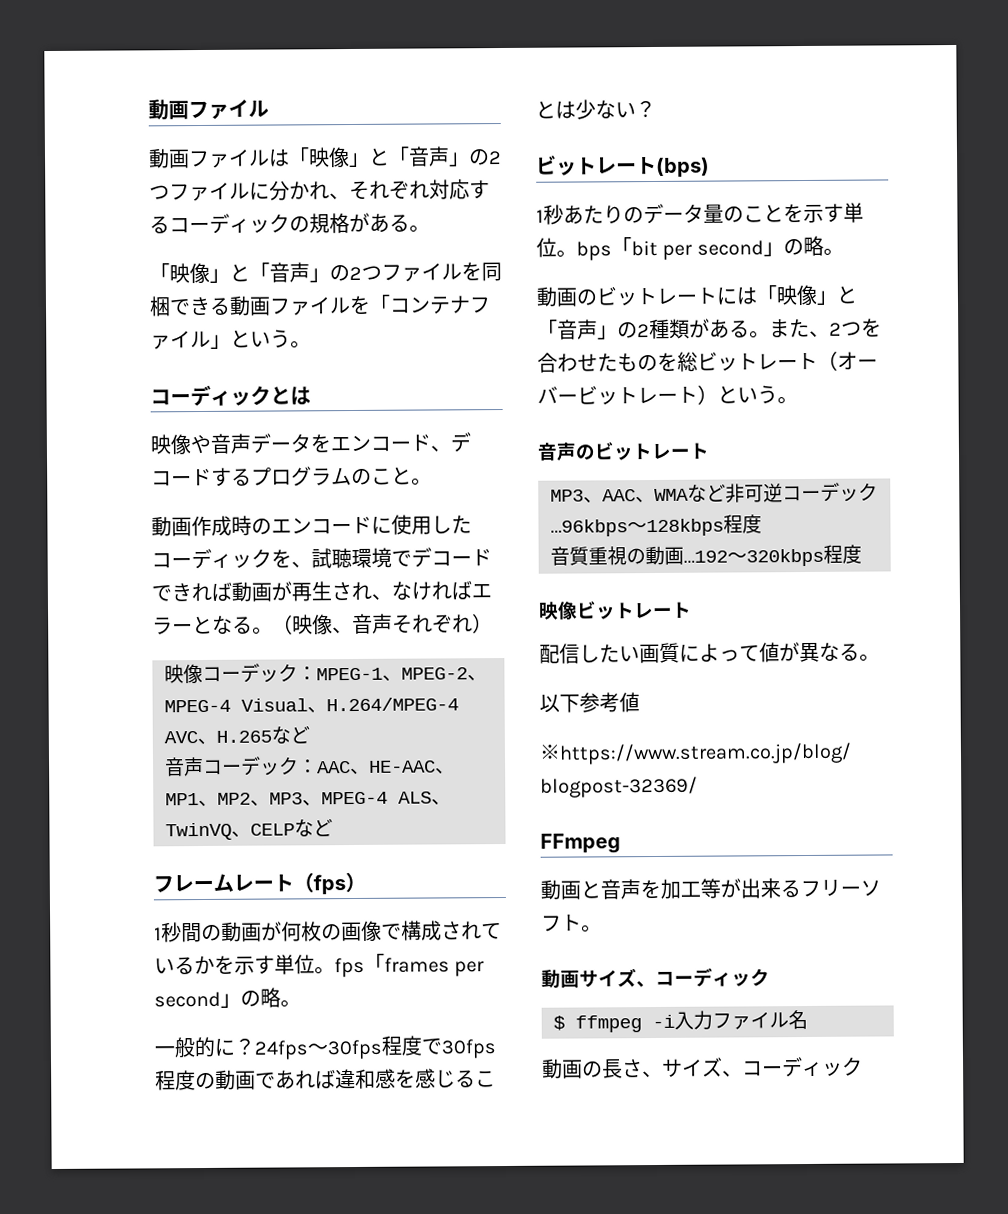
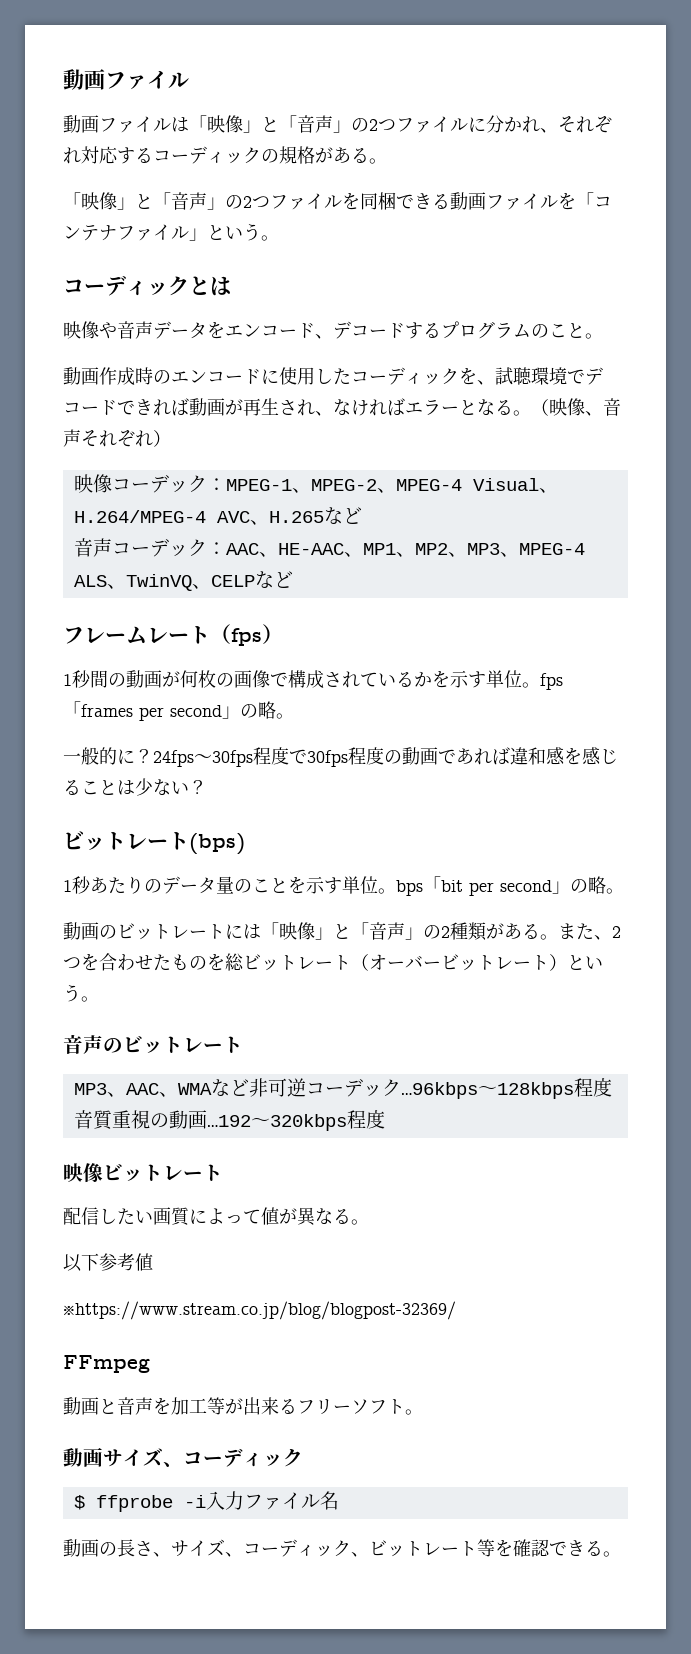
- $ ffmpeg -i入力ファイル名
+ $ ffprobe -i入力ファイル名
- 動画の長さ、サイズ、コーディック
+ 動画の長さ、サイズ、コーディック、ビットレート等を確認できる。

